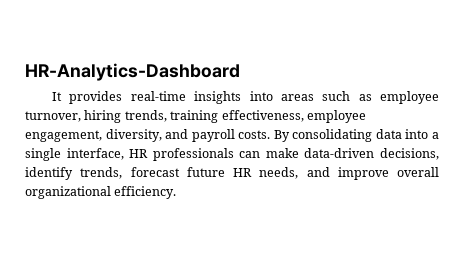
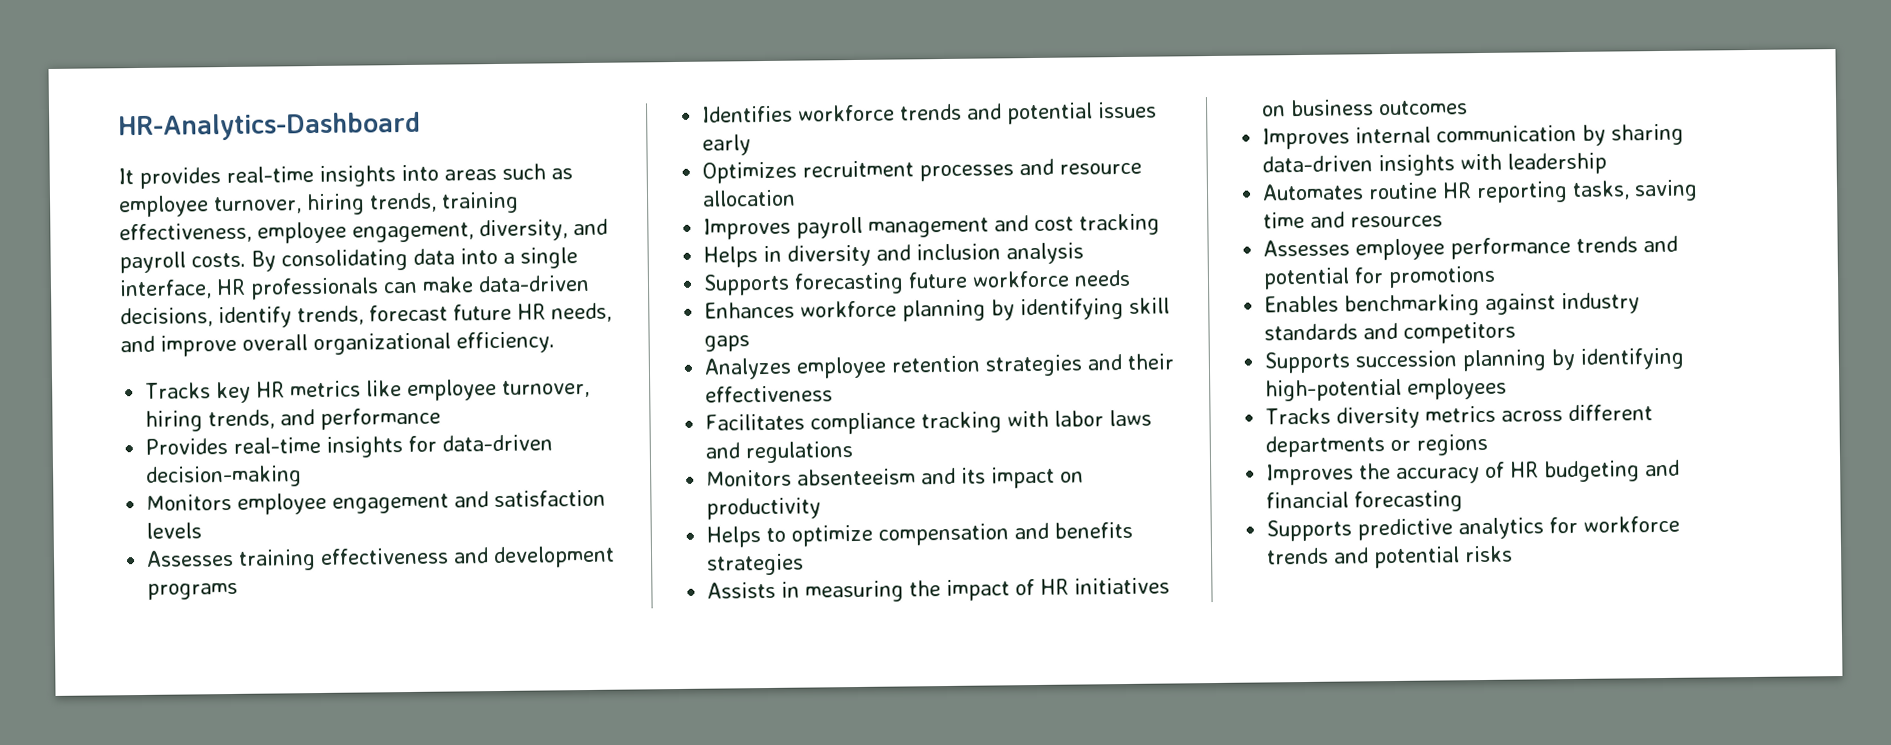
+ Tracks key HR metrics like employee turnover, hiring trends, and performance
+ Provides real-time insights for data-driven decision-making
+ Monitors employee engagement and satisfaction levels
+ Assesses training effectiveness and development programs
+ Identifies workforce trends and potential issues early
+ Optimizes recruitment processes and resource allocation
+ Improves payroll management and cost tracking
+ Helps in diversity and inclusion analysis
+ Supports forecasting future workforce needs
+ Enhances workforce planning by identifying skill gaps
+ Analyzes employee retention strategies and their effectiveness
+ Facilitates compliance tracking with labor laws and regulations
+ Monitors absenteeism and its impact on productivity
+ Helps to optimize compensation and benefits strategies
+ Assists in measuring the impact of HR initiatives on business outcomes
+ Improves internal communication by sharing data-driven insights with leadership
+ Automates routine HR reporting tasks, saving time and resources
+ Assesses employee performance trends and potential for promotions
+ Enables benchmarking against industry standards and competitors
+ Supports succession planning by identifying high-potential employees
+ Tracks diversity metrics across different departments or regions
+ Improves the accuracy of HR budgeting and financial forecasting
+ Supports predictive analytics for workforce trends and potential risks

